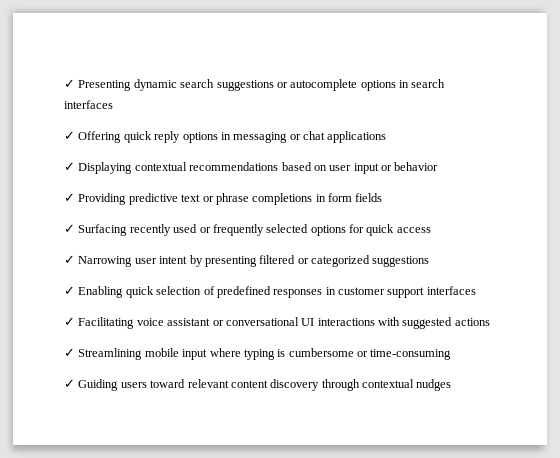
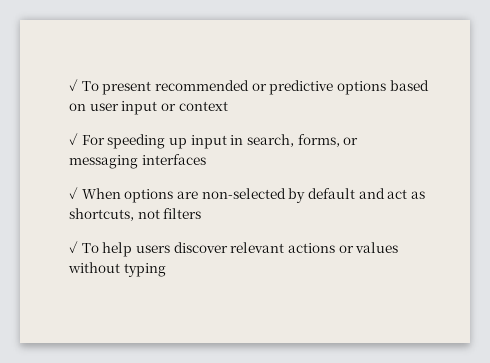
- ✓ Presenting dynamic search suggestions or autocomplete options in search interfaces
- ✓ Offering quick reply options in messaging or chat applications
- ✓ Displaying contextual recommendations based on user input or behavior
- ✓ Providing predictive text or phrase completions in form fields
- ✓ Surfacing recently used or frequently selected options for quick access
- ✓ Narrowing user intent by presenting filtered or categorized suggestions
- ✓ Enabling quick selection of predefined responses in customer support interfaces
- ✓ Facilitating voice assistant or conversational UI interactions with suggested actions
- ✓ Streamlining mobile input where typing is cumbersome or time-consuming
- ✓ Guiding users toward relevant content discovery through contextual nudges
+ ✓ To present recommended or predictive options based on user input or context
+ ✓ For speeding up input in search, forms, or messaging interfaces
+ ✓ When options are non-selected by default and act as shortcuts, not filters
+ ✓ To help users discover relevant actions or values without typing

